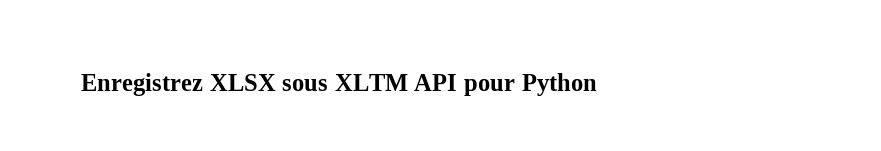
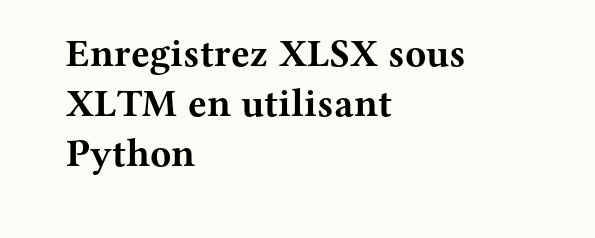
- Enregistrez XLSX sous XLTM API pour Python
+ Enregistrez XLSX sous XLTM en utilisant Python

